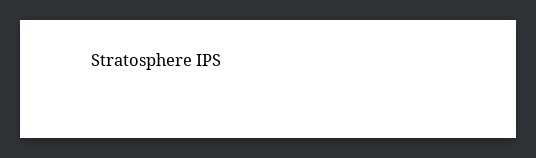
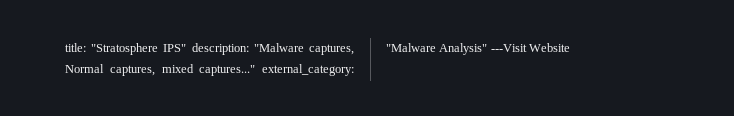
- Stratosphere IPS
+ title: "Stratosphere IPS" description: "Malware captures, Normal captures, mixed captures..." external_category: "Malware Analysis" ---Visit Website

